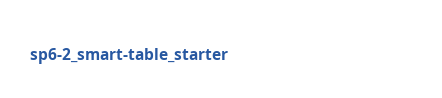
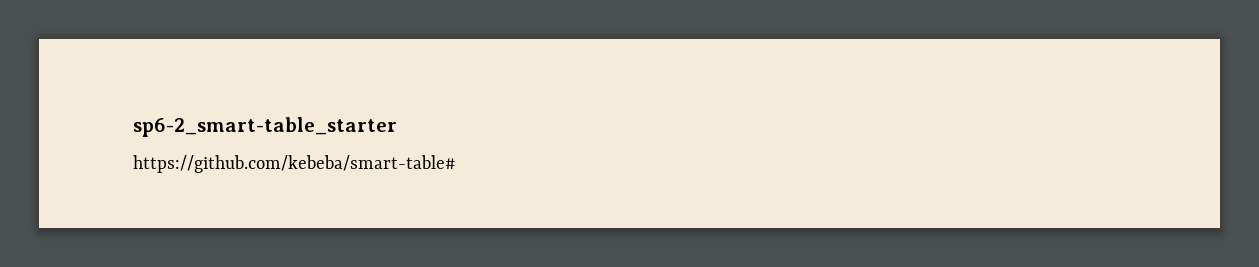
+ https://github.com/kebeba/smart-table#

